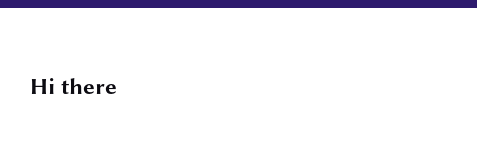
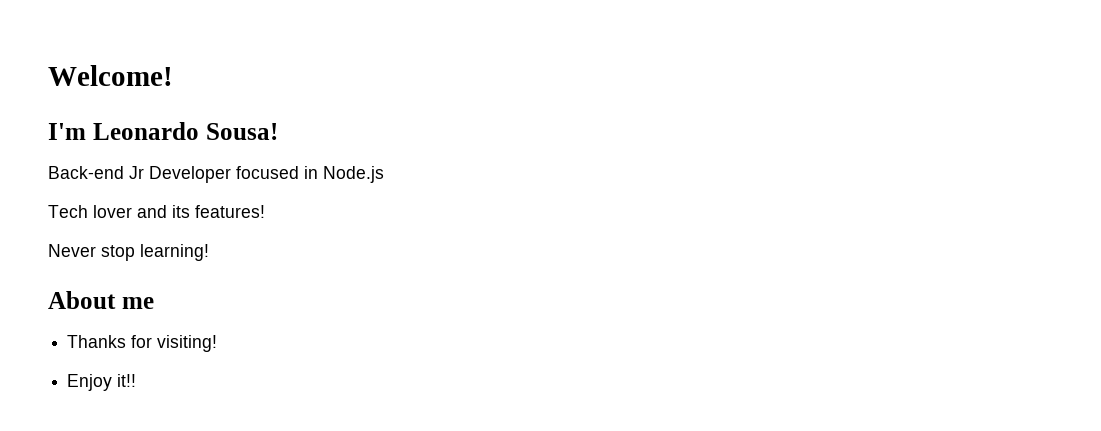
- Hi there
+ Welcome!
+ I'm Leonardo Sousa!
+ Back-end Jr Developer focused in Node.js
+ Tech lover and its features!
+ Never stop learning!
+ About me
+ Thanks for visiting!
+ Enjoy it!!

